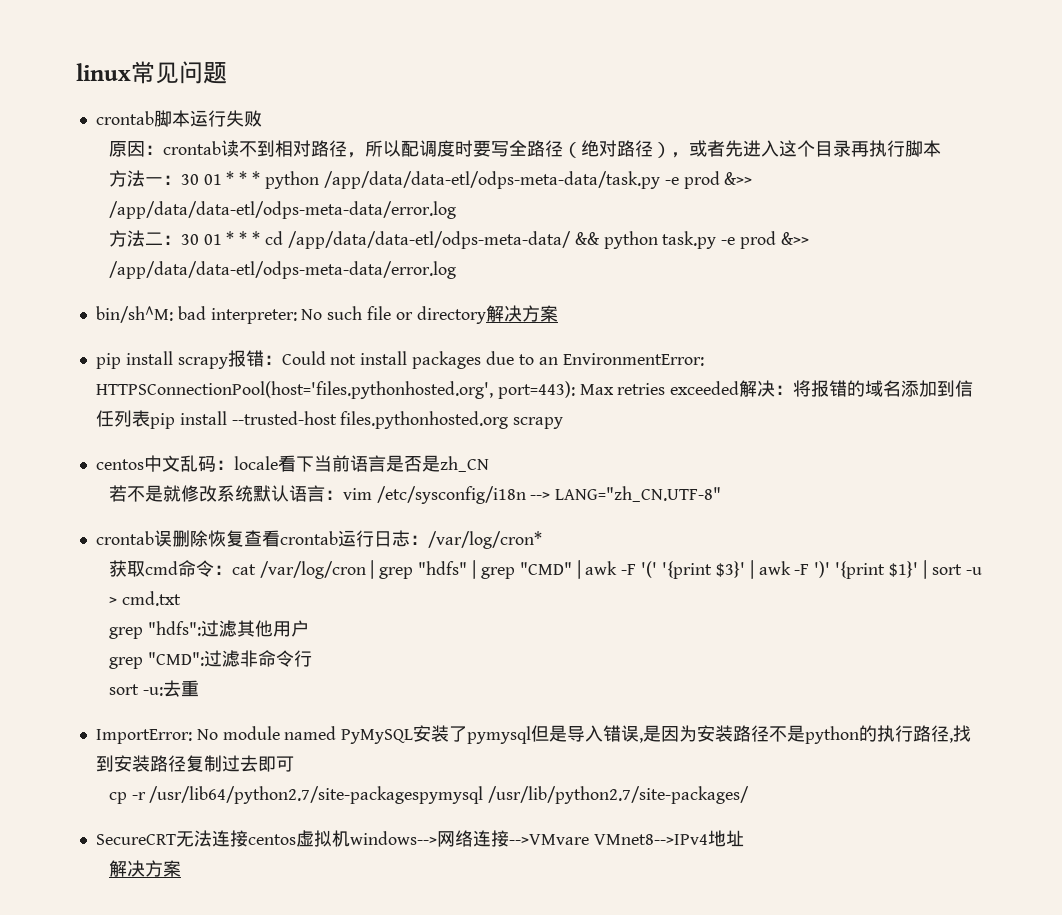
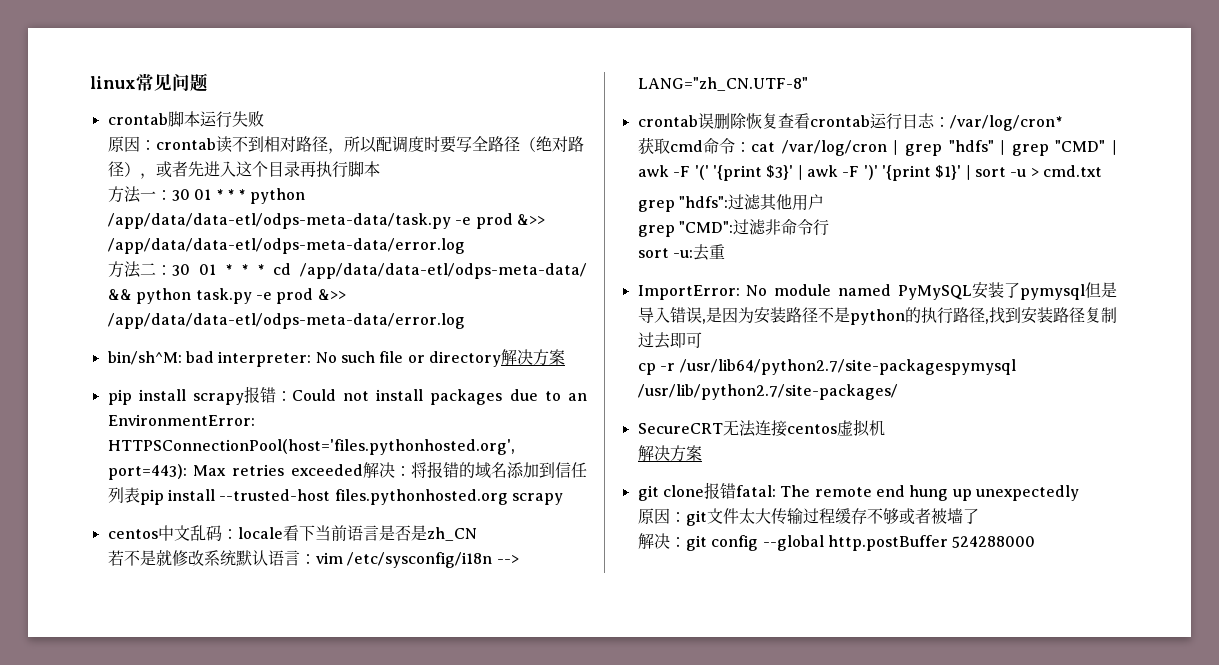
- SecureCRT无法连接centos虚拟机windows-->网络连接-->VMvare VMnet8-->IPv4地址
+ SecureCRT无法连接centos虚拟机
  解决方案
+ git clone报错fatal: The remote end hung up unexpectedly
+ 原因：git文件太大传输过程缓存不够或者被墙了
+ 解决：git config --global http.postBuffer 524288000

